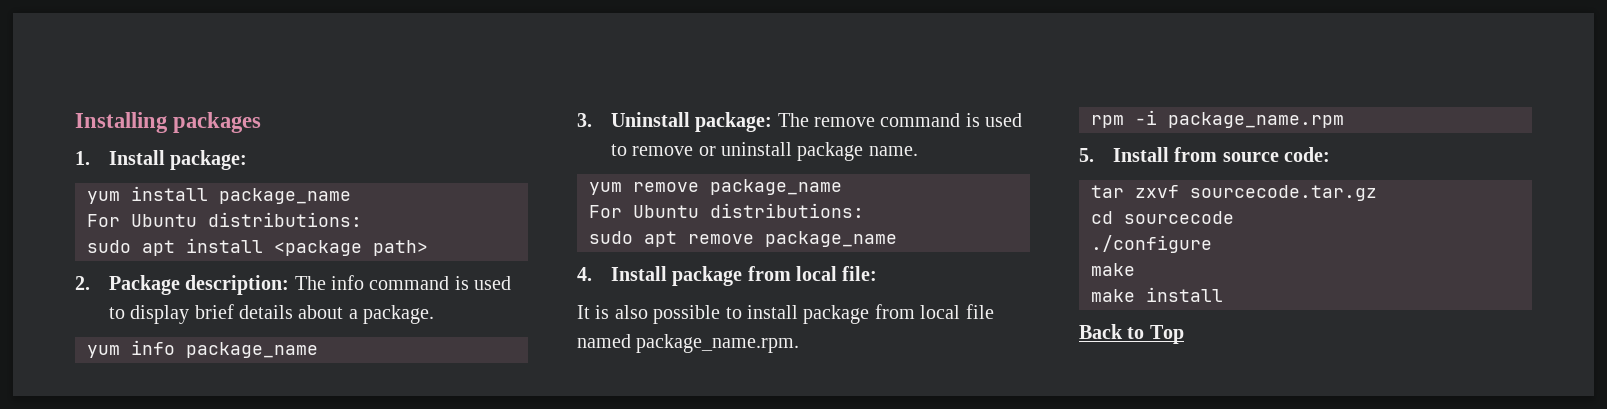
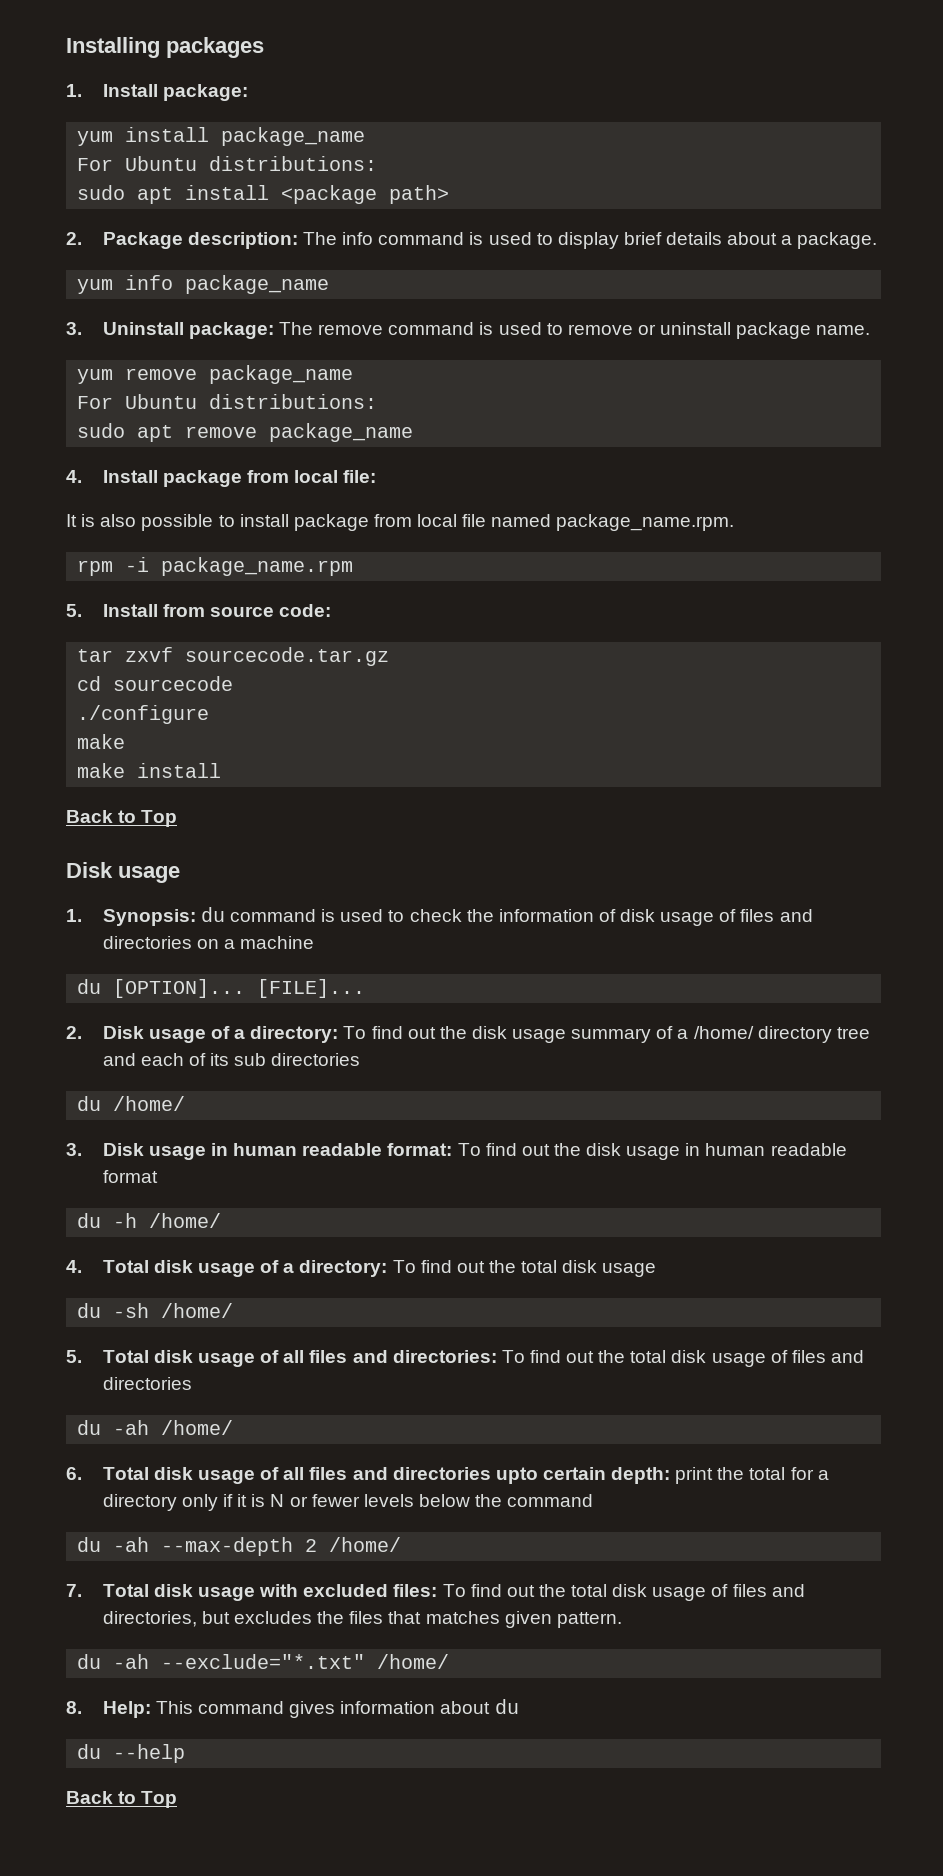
  make install
+ Back to Top
+ Disk usage
+ 1. Synopsis: du command is used to check the information of disk usage of files and directories on a machine
+ du [OPTION]... [FILE]...
+ 2. Disk usage of a directory: To find out the disk usage summary of a /home/ directory tree and each of its sub directories
+ du /home/
+ 3. Disk usage in human readable format: To find out the disk usage in human readable format
+ du -h /home/
+ 4. Total disk usage of a directory: To find out the total disk usage
+ du -sh /home/
+ 5. Total disk usage of all files and directories: To find out the total disk usage of files and directories
+ du -ah /home/
+ 6. Total disk usage of all files and directories upto certain depth: print the total for a directory only if it is N or fewer levels below the command
+ du -ah --max-depth 2 /home/
+ 7. Total disk usage with excluded files: To find out the total disk usage of files and directories, but excludes the files that matches given pattern.
+ du -ah --exclude="*.txt" /home/
+ 8. Help: This command gives information about du
+ du --help

